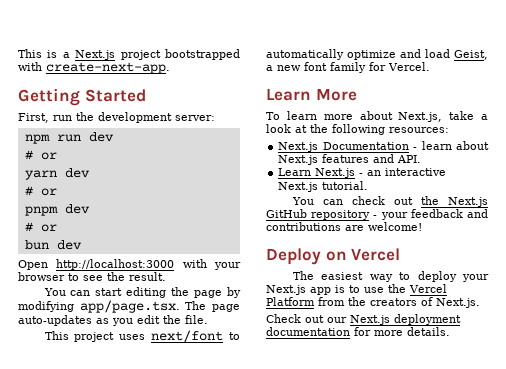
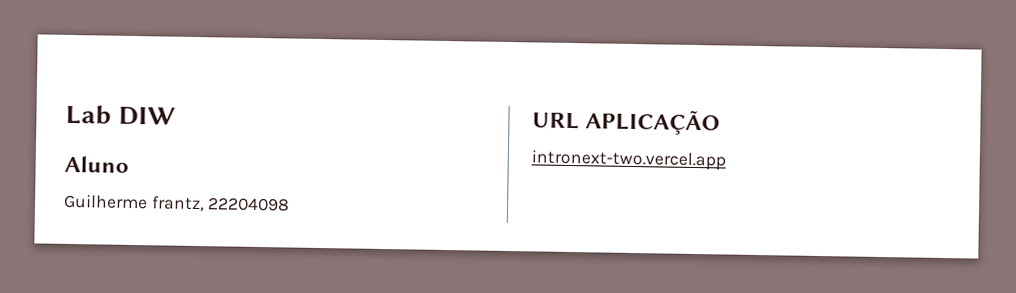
- This is a Next.js project bootstrapped with create-next-app.
- Getting Started
- First, run the development server:
- npm run dev
- # or
- yarn dev
- # or
- pnpm dev
- # or
- bun dev
- Open http://localhost:3000 with your browser to see the result.
- You can start editing the page by modifying app/page.tsx. The page auto-updates as you edit the file.
- This project uses next/font to automatically optimize and load Geist, a new font family for Vercel.
- Learn More
- To learn more about Next.js, take a look at the following resources:
- Next.js Documentation - learn about Next.js features and API.
- Learn Next.js - an interactive Next.js tutorial.
- You can check out the Next.js GitHub repository - your feedback and contributions are welcome!
- Deploy on Vercel
- The easiest way to deploy your Next.js app is to use the Vercel Platform from the creators of Next.js.
- Check out our Next.js deployment documentation for more details.
+ Lab DIW
+ Aluno
+ Guilherme frantz, 22204098
+ URL APLICAÇÃO
+ intronext-two.vercel.app

